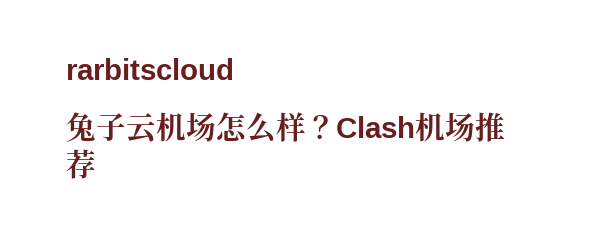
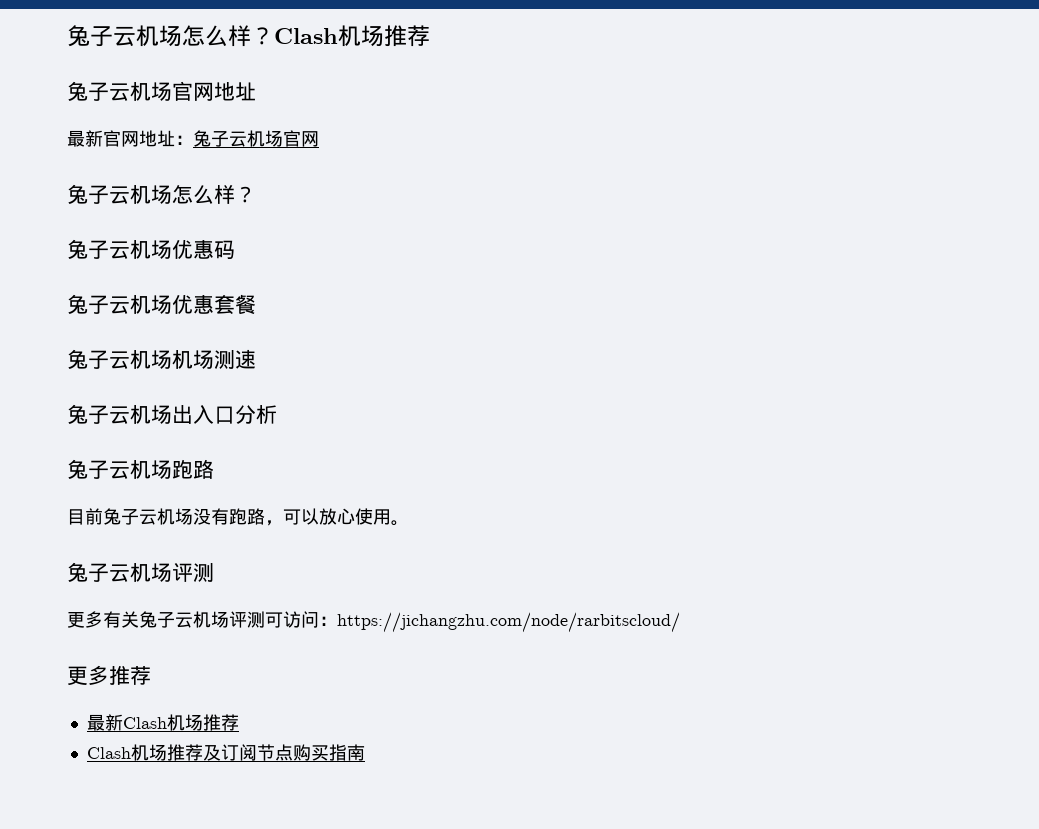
- rarbitscloud
+ 兔子云机场官网地址
+ 最新官网地址：兔子云机场官网
+ 兔子云机场怎么样？
+ 兔子云机场优惠码
+ 兔子云机场优惠套餐
+ 兔子云机场机场测速
+ 兔子云机场出入口分析
+ 兔子云机场跑路
+ 目前兔子云机场没有跑路，可以放心使用。
+ 兔子云机场评测
+ 更多有关兔子云机场评测可访问：https://jichangzhu.com/node/rarbitscloud/
+ 更多推荐
+ 最新Clash机场推荐
+ Clash机场推荐及订阅节点购买指南

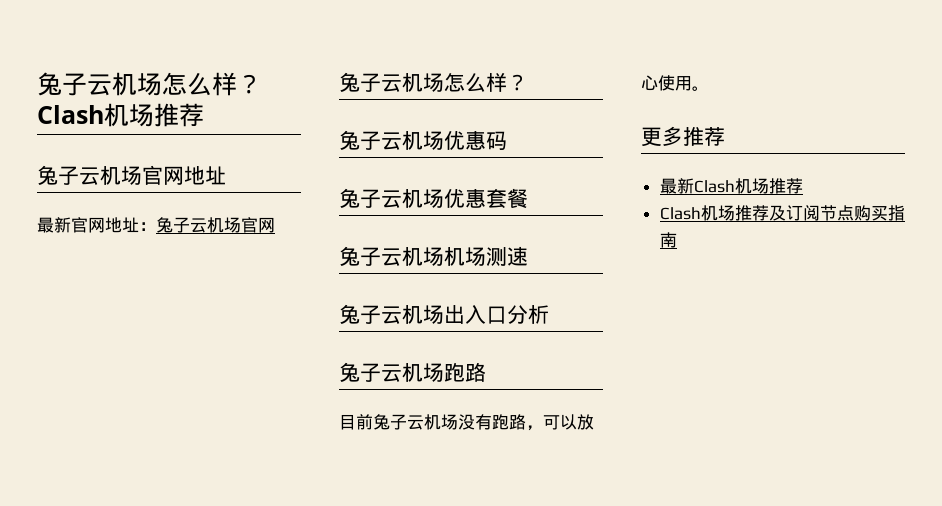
  目前兔子云机场没有跑路，可以放心使用。
- 兔子云机场评测
- 更多有关兔子云机场评测可访问：https://jichangzhu.com/node/rarbitscloud/

